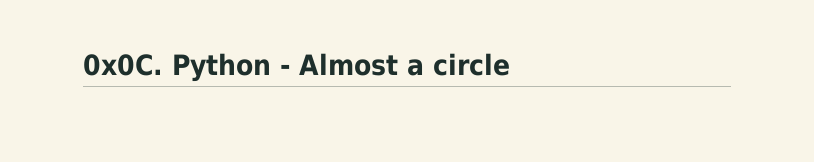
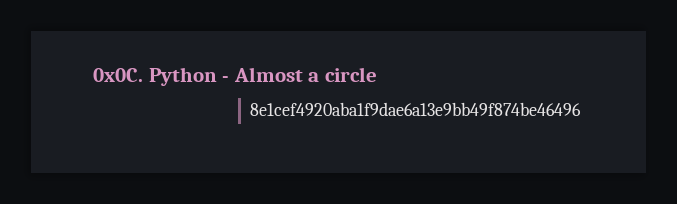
+ 8e1cef4920aba1f9dae6a13e9bb49f874be46496

